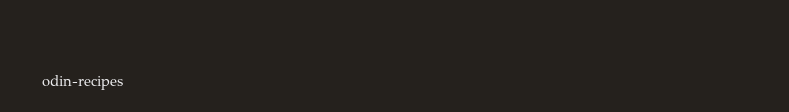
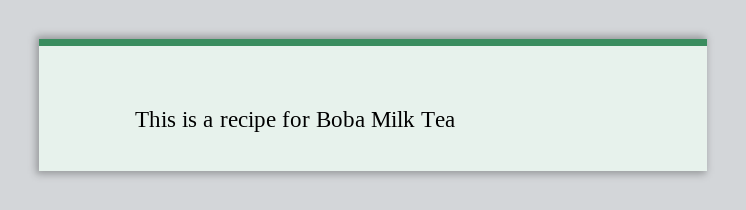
- odin-recipes
+ This is a recipe for Boba Milk Tea

